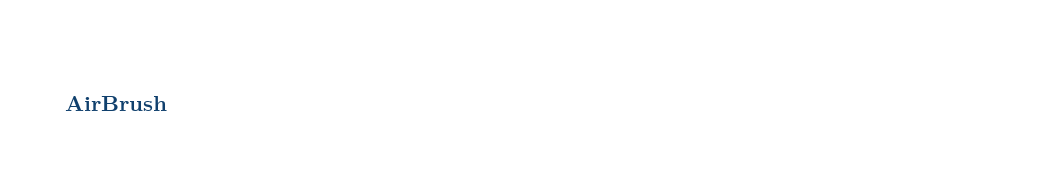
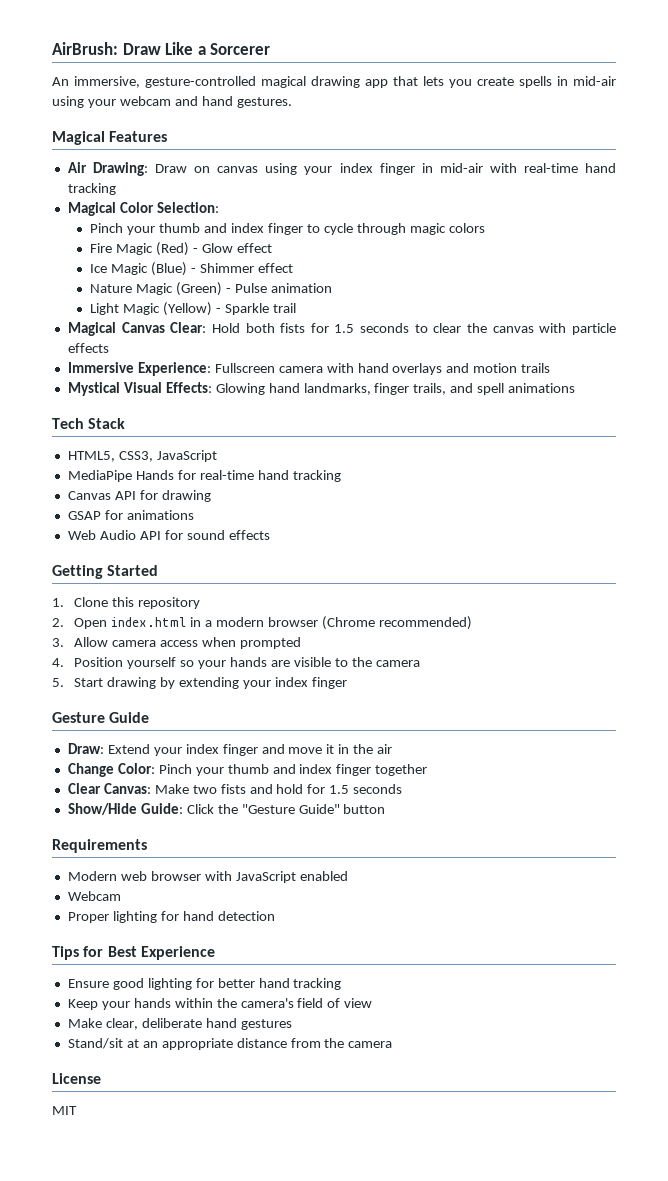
- AirBrush
+ AirBrush: Draw Like a Sorcerer
+ An immersive, gesture-controlled magical drawing app that lets you create spells in mid-air using your webcam and hand gestures.
+ Magical Features
+ Air Drawing: Draw on canvas using your index finger in mid-air with real-time hand tracking
+ Magical Color Selection:
+ Pinch your thumb and index finger to cycle through magic colors
+ Fire Magic (Red) - Glow effect
+ Ice Magic (Blue) - Shimmer effect
+ Nature Magic (Green) - Pulse animation
+ Light Magic (Yellow) - Sparkle trail
+ Magical Canvas Clear: Hold both fists for 1.5 seconds to clear the canvas with particle effects
+ Immersive Experience: Fullscreen camera with hand overlays and motion trails
+ Mystical Visual Effects: Glowing hand landmarks, finger trails, and spell animations
+ Tech Stack
+ HTML5, CSS3, JavaScript
+ MediaPipe Hands for real-time hand tracking
+ Canvas API for drawing
+ GSAP for animations
+ Web Audio API for sound effects
+ Getting Started
+ 1. Clone this repository
+ 2. Open index.html in a modern browser (Chrome recommended)
+ 3. Allow camera access when prompted
+ 4. Position yourself so your hands are visible to the camera
+ 5. Start drawing by extending your index finger
+ Gesture Guide
+ Draw: Extend your index finger and move it in the air
+ Change Color: Pinch your thumb and index finger together
+ Clear Canvas: Make two fists and hold for 1.5 seconds
+ Show/Hide Guide: Click the "Gesture Guide" button
+ Requirements
+ Modern web browser with JavaScript enabled
+ Webcam
+ Proper lighting for hand detection
+ Tips for Best Experience
+ Ensure good lighting for better hand tracking
+ Keep your hands within the camera's field of view
+ Make clear, deliberate hand gestures
+ Stand/sit at an appropriate distance from the camera
+ License
+ MIT

